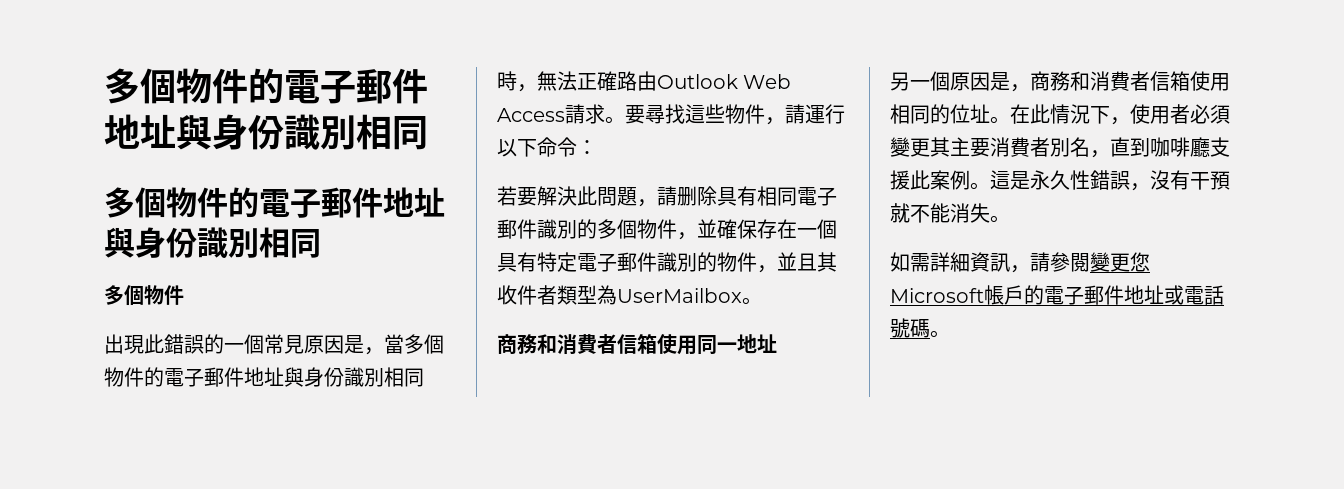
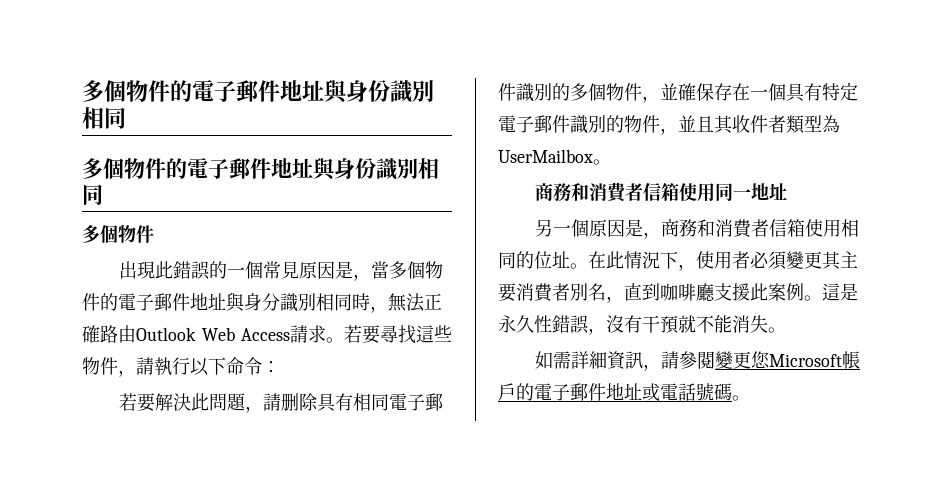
- 出現此錯誤的一個常見原因是，當多個物件的電子郵件地址與身份識別相同時，無法正確路由Outlook Web Access請求。
+ 出現此錯誤的一個常見原因是，當多個物件的電子郵件地址與身分識別相同時，無法正確路由Outlook Web Access請求。
- 要尋找這些物件，請運行以下命令：
+ 若要尋找這些物件，請執行以下命令：

